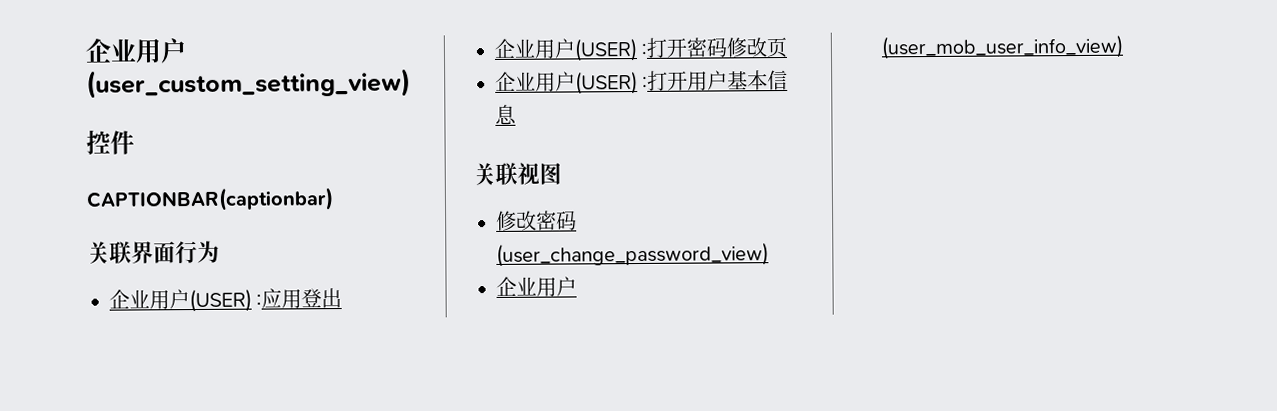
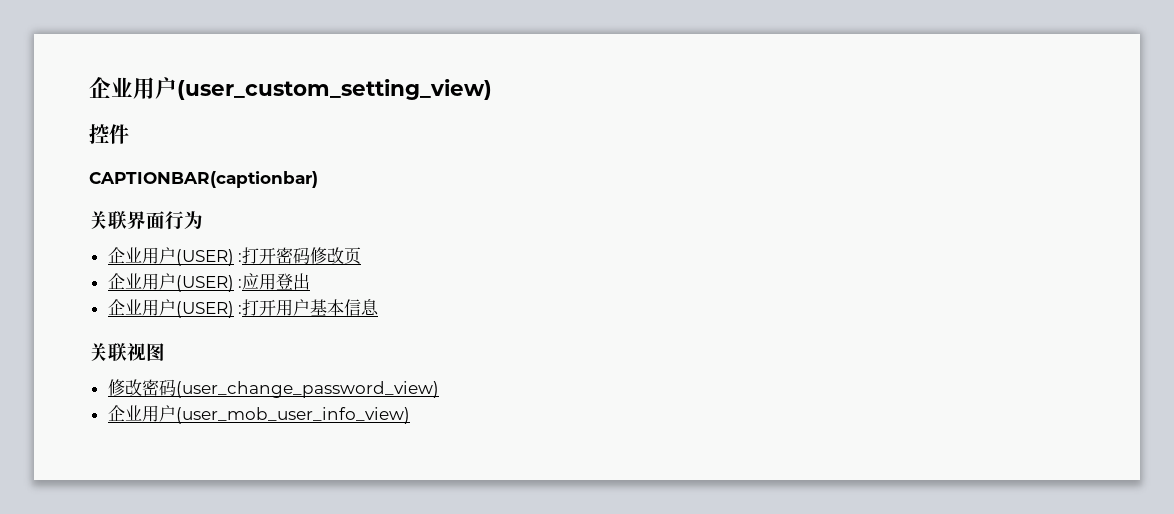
+ 企业用户(USER) :打开密码修改页
  企业用户(USER) :应用登出
- 企业用户(USER) :打开密码修改页

